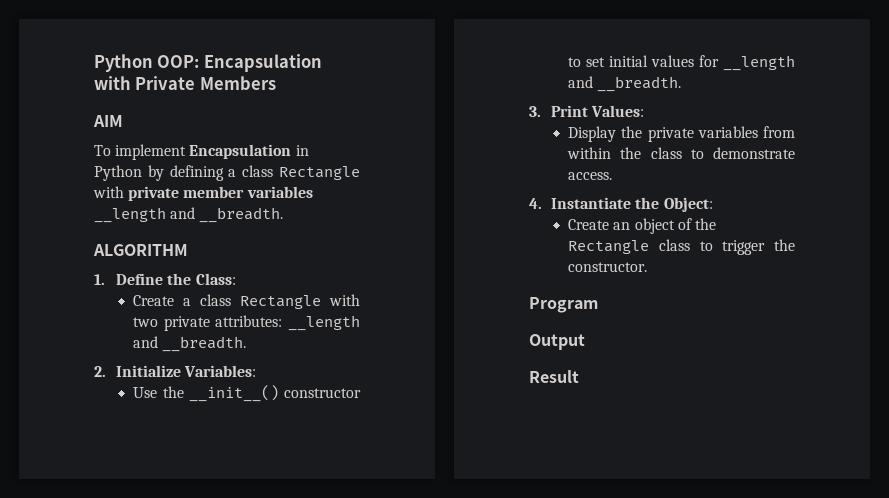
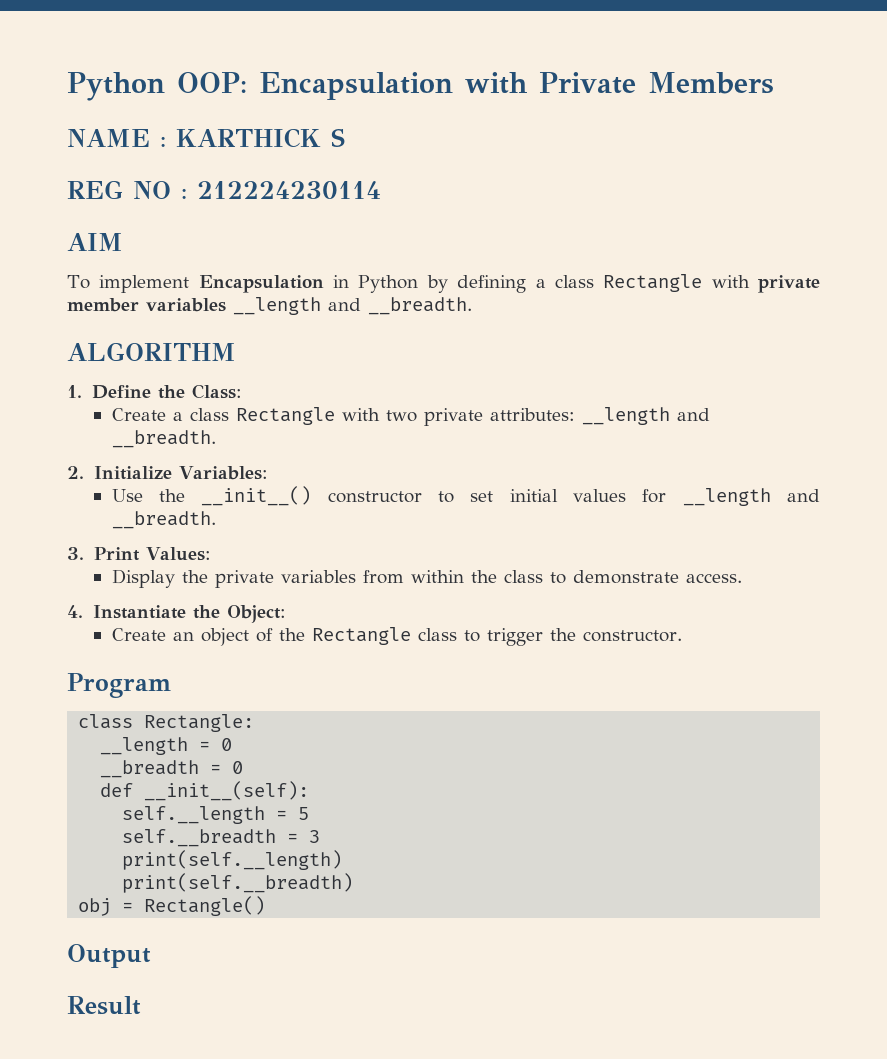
+ NAME : KARTHICK S
+ REG NO : 212224230114
+ class Rectangle:
+ __length = 0
+ __breadth = 0
+ def __init__(self):
+ self.__length = 5
+ self.__breadth = 3
+ print(self.__length)
+ print(self.__breadth)
+ obj = Rectangle()

